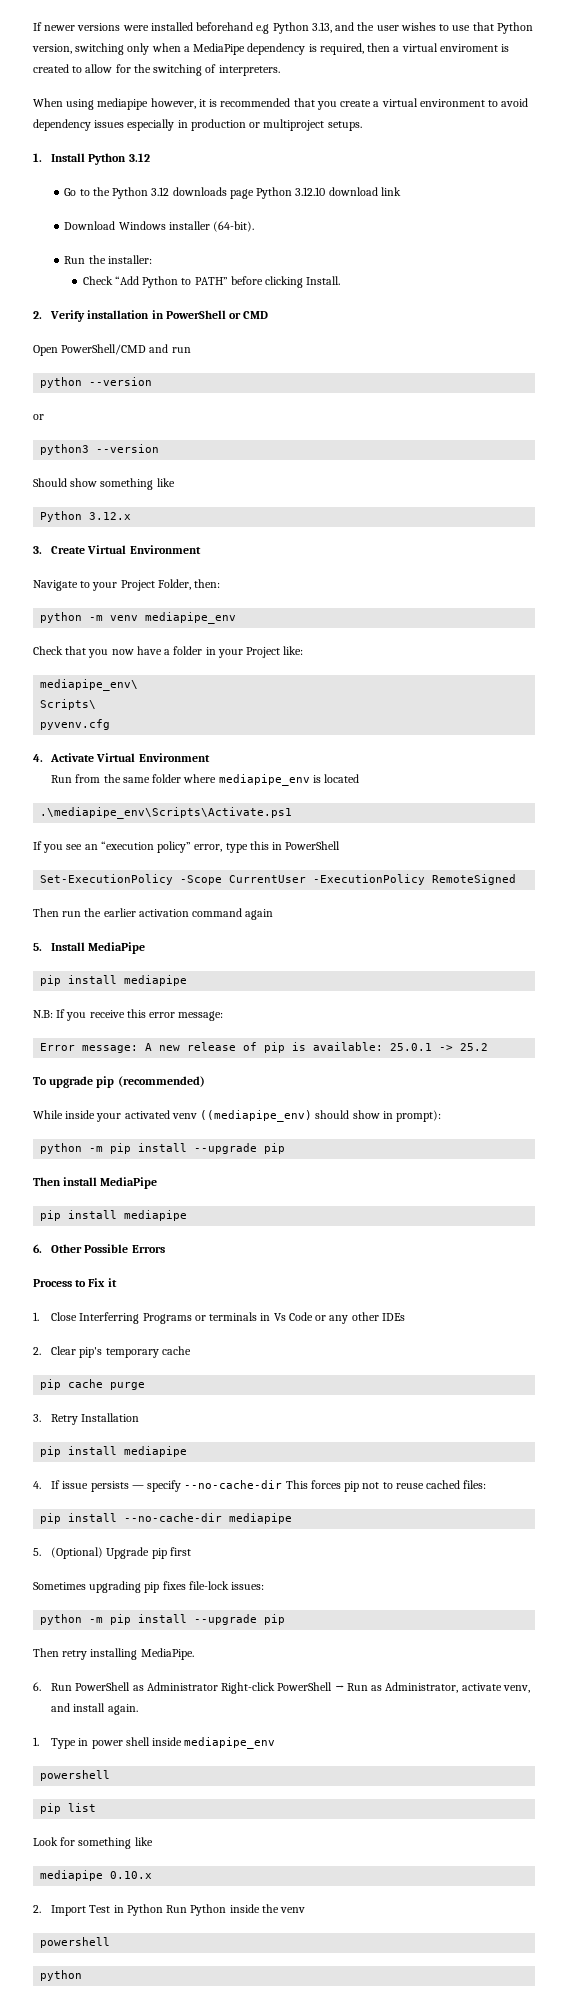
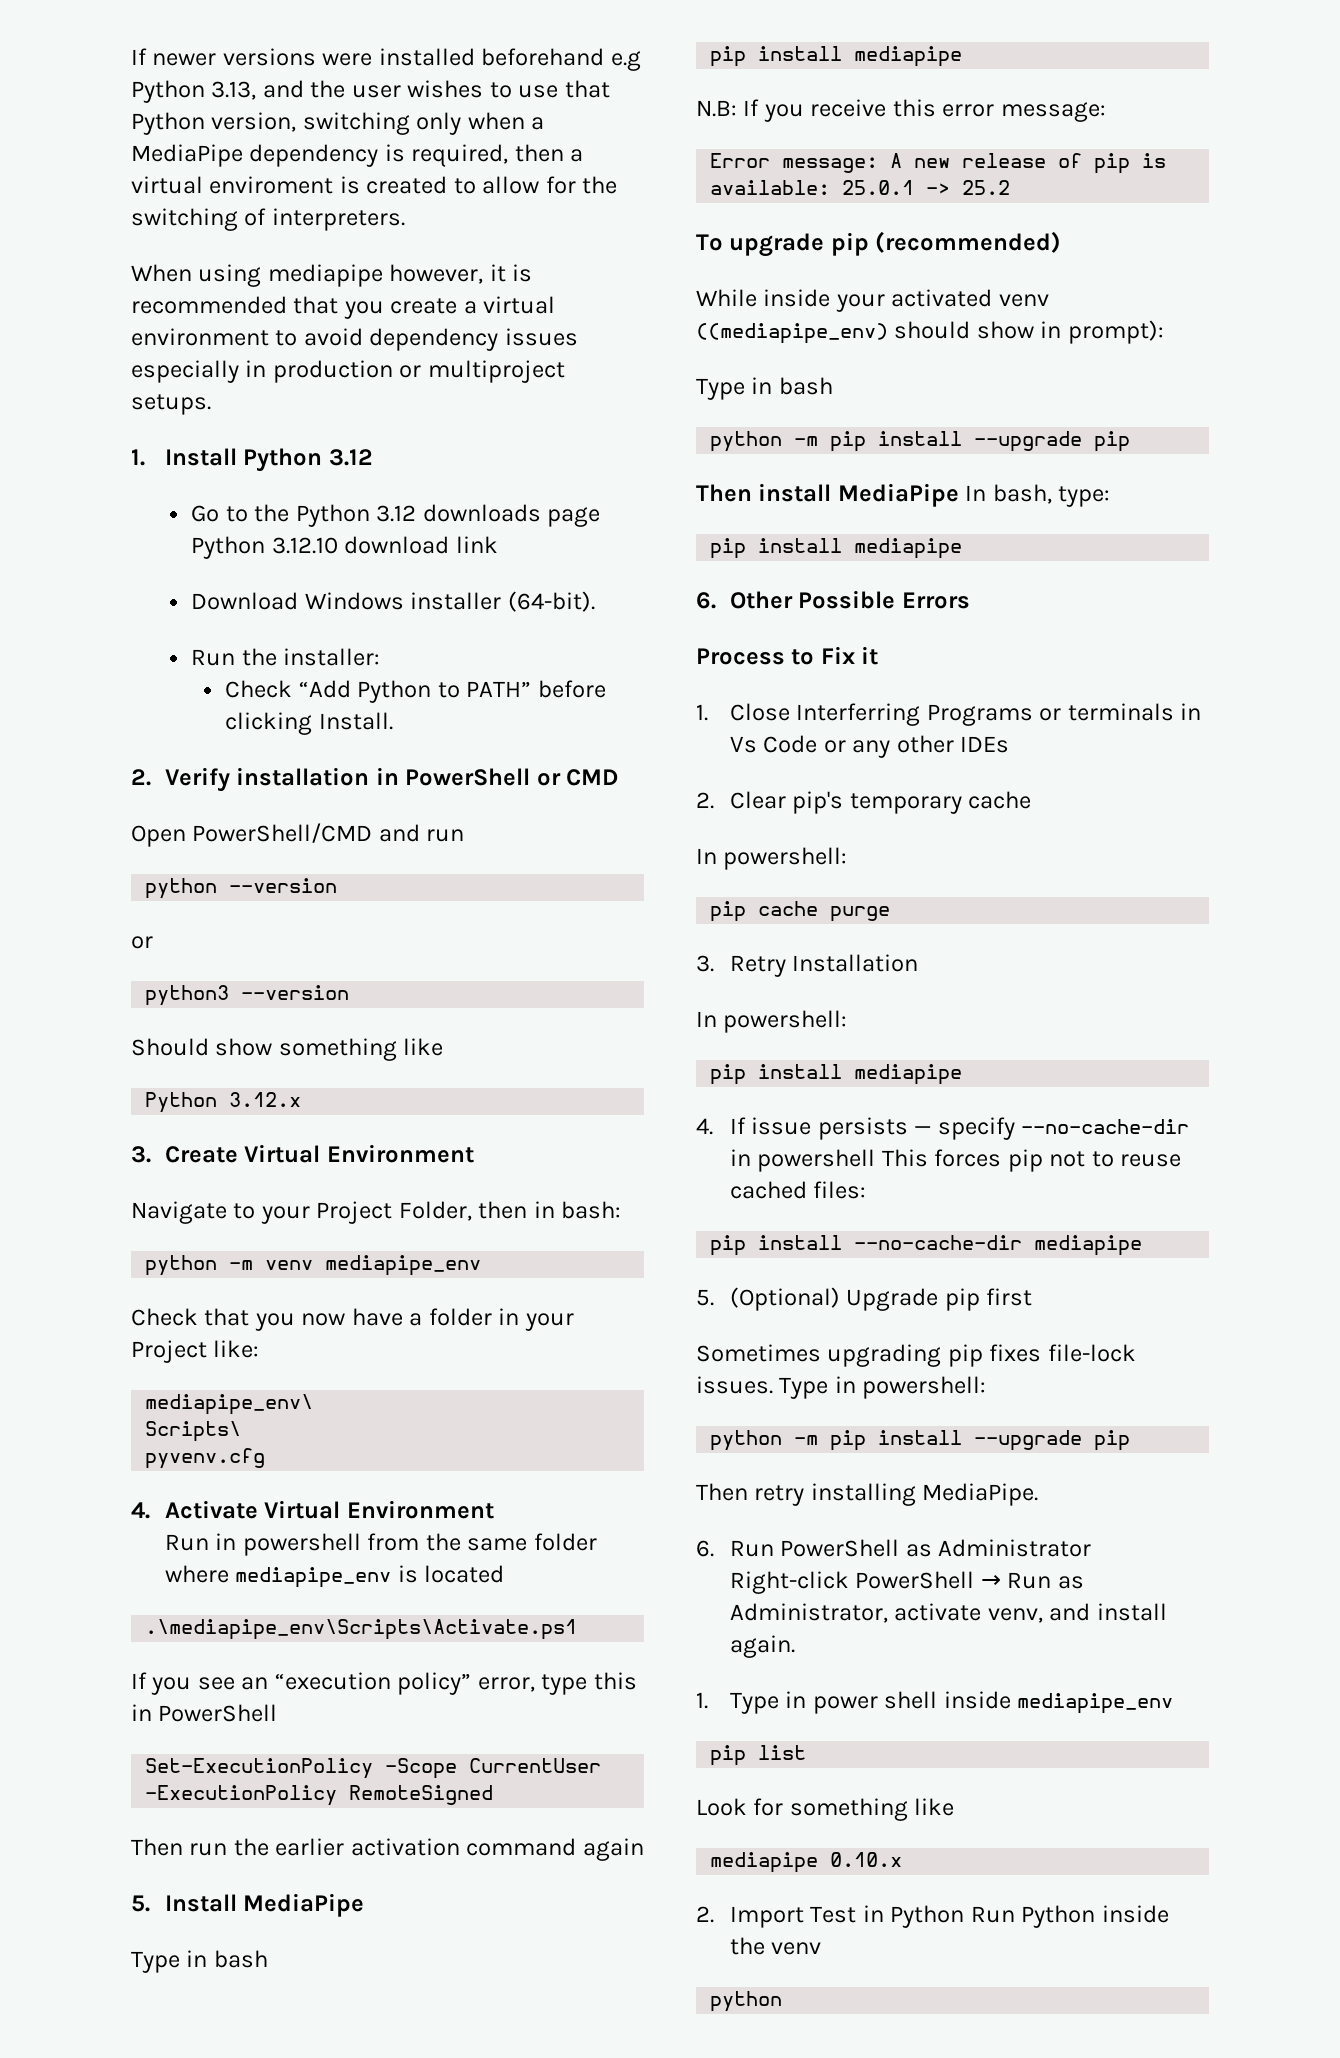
- Navigate to your Project Folder, then:
+ Navigate to your Project Folder, then in bash:
- Run from the same folder where mediapipe_env is located
+ Run in powershell from the same folder where mediapipe_env is located
  5. Install MediaPipe
+ Type in bash
  While inside your activated venv ((mediapipe_env) should show in prompt):
+ Type in bash
- Then install MediaPipe
+ Then install MediaPipe In bash, type:
  2. Clear pip's temporary cache
+ In powershell:
  3. Retry Installation
+ In powershell:
- 4. If issue persists — specify --no-cache-dir This forces pip not to reuse cached files:
+ 4. If issue persists — specify --no-cache-dir in powershell This forces pip not to reuse cached files:
- Sometimes upgrading pip fixes file-lock issues:
+ Sometimes upgrading pip fixes file-lock issues. Type in powershell:
  1. Type in power shell inside mediapipe_env
- powershell
  2. Import Test in Python Run Python inside the venv
- powershell

